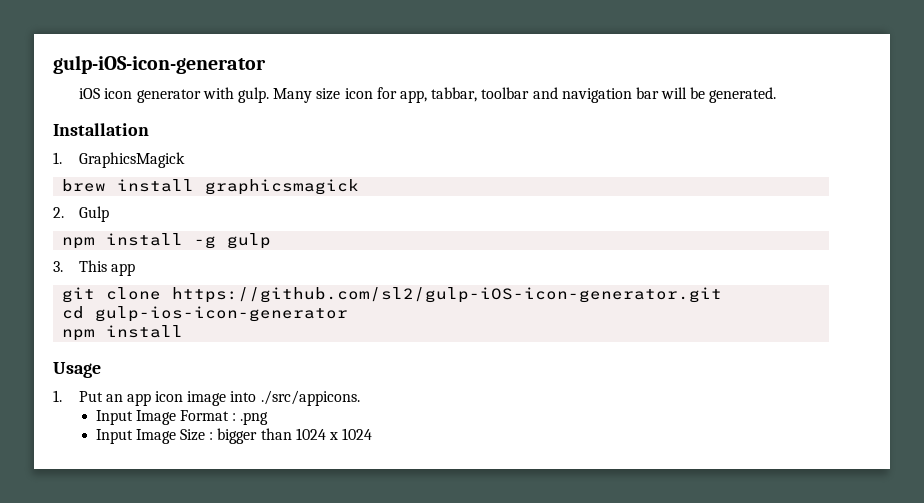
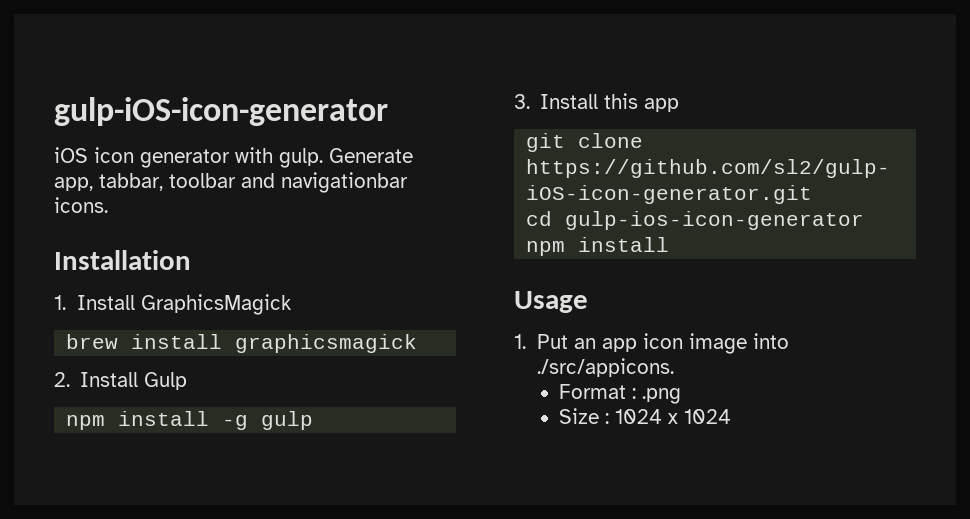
- Many size icon for app, tabbar, toolbar and navigation bar will be generated.
+ Generate app, tabbar, toolbar and navigationbar icons.
- 1. GraphicsMagick
+ 1. Install GraphicsMagick
- 2. Gulp
+ 2. Install Gulp
- 3. This app
+ 3. Install this app
- Input Image Format : .png
+ Format : .png
- Input Image Size : bigger than 1024 x 1024
+ Size : 1024 x 1024

